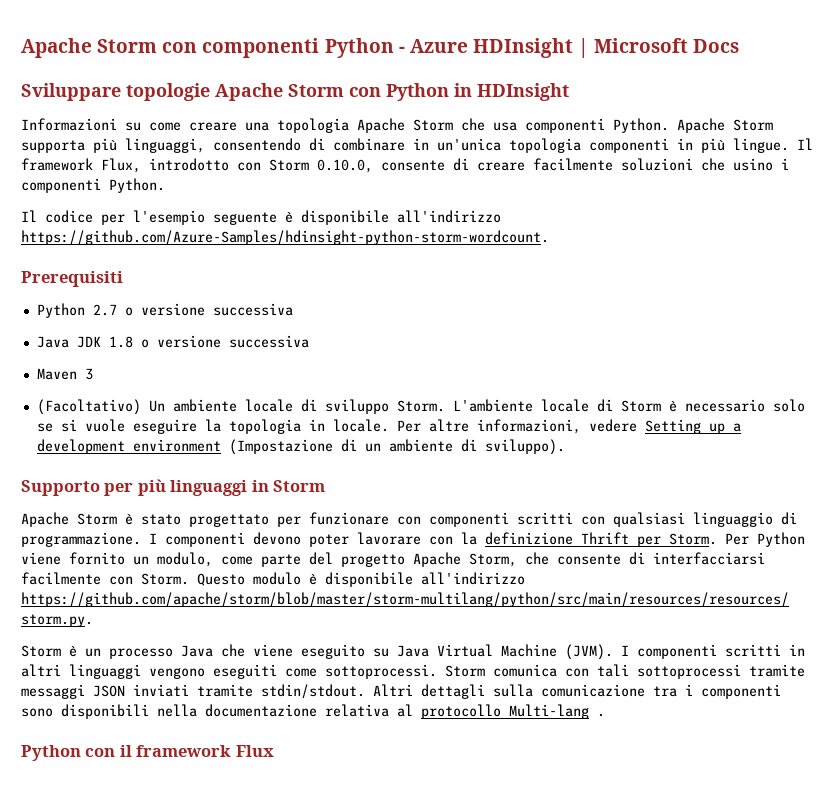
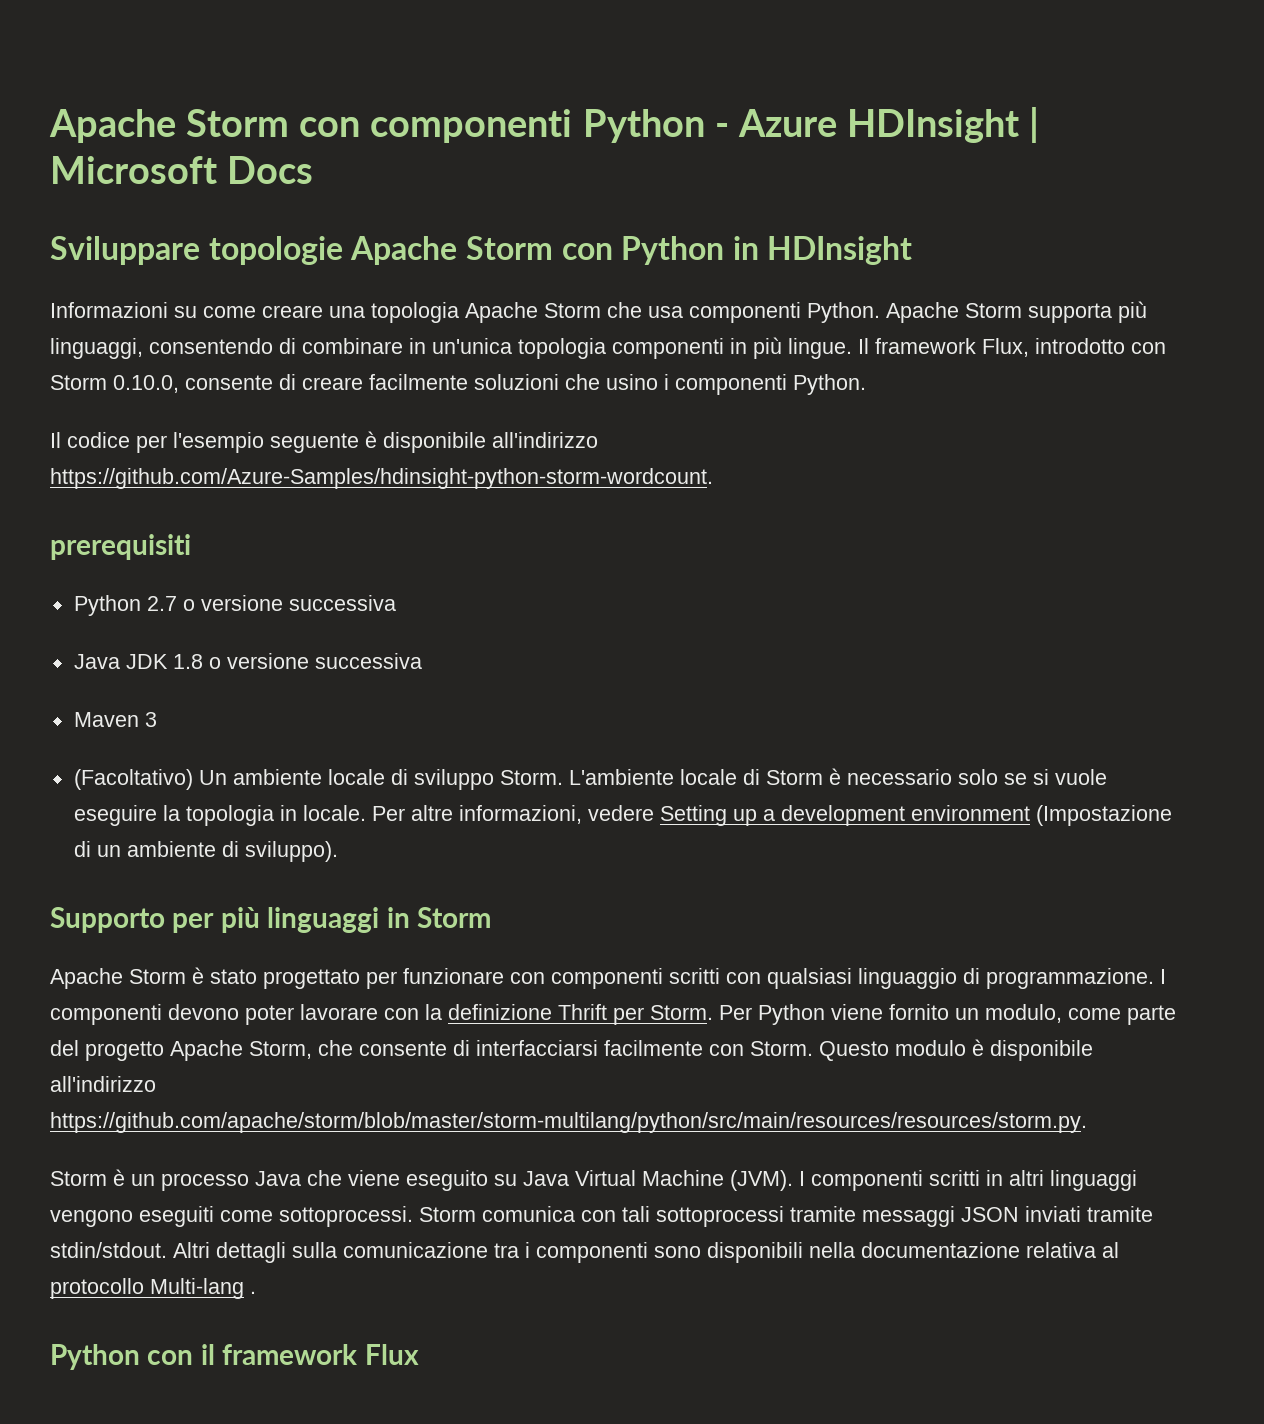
- Prerequisiti
+ prerequisiti

